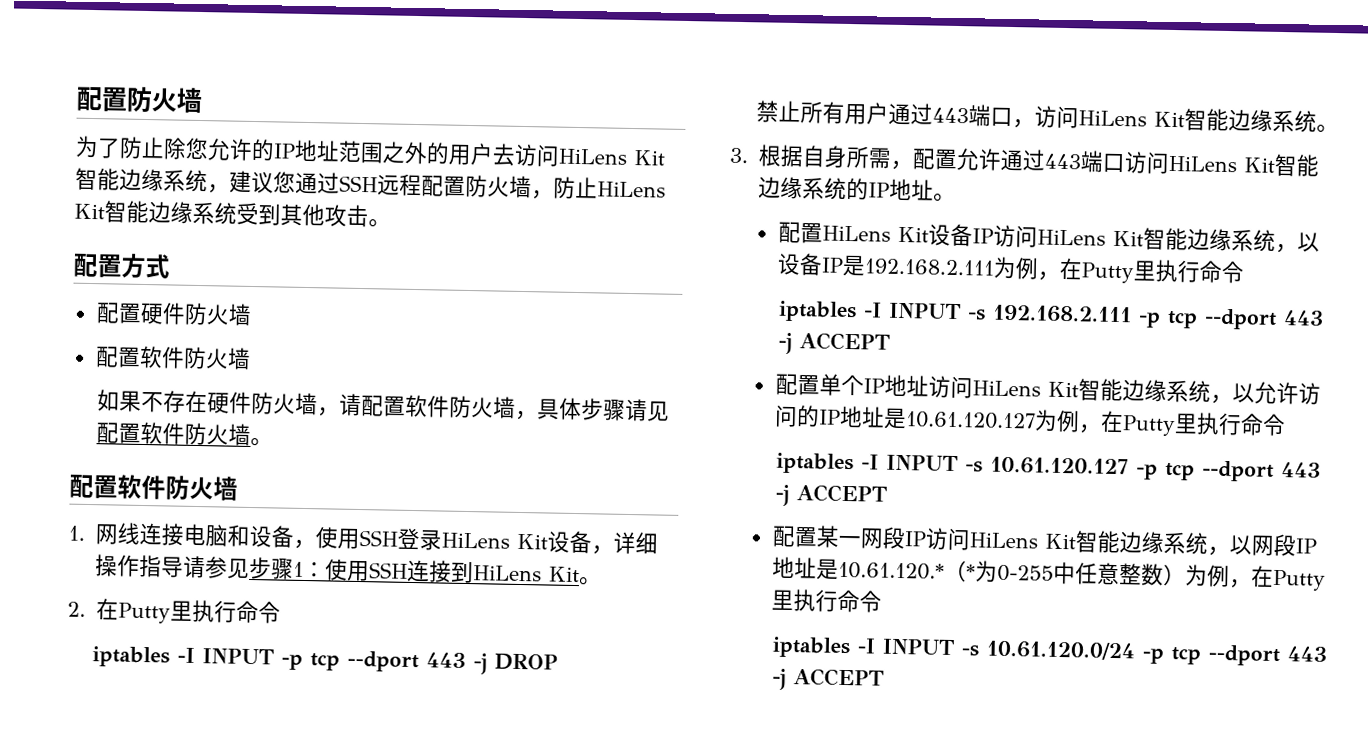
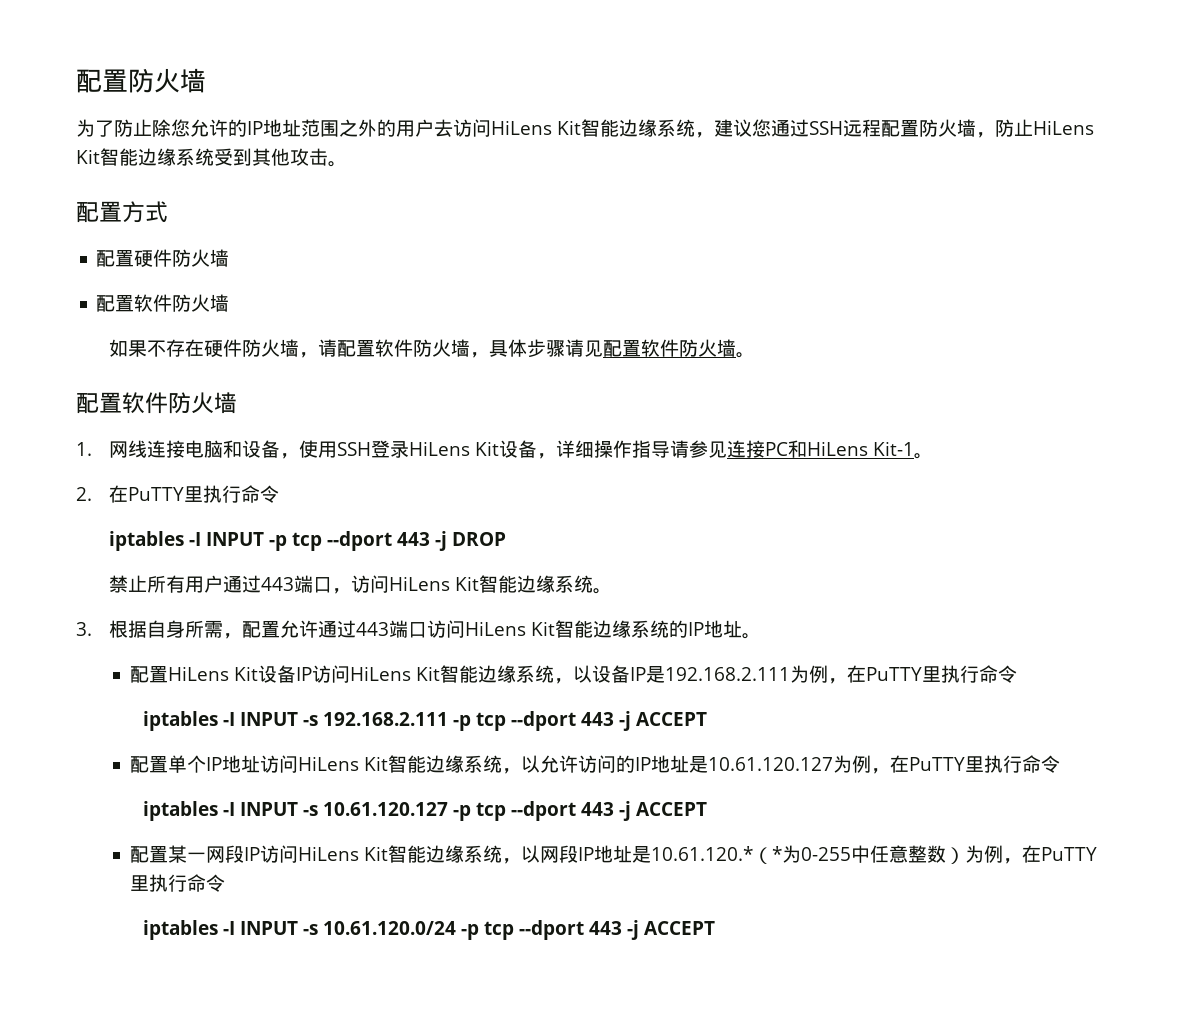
- 1.网线连接电脑和设备，使用SSH登录HiLens Kit设备，详细操作指导请参见步骤1：使用SSH连接到HiLens Kit。
+ 1.网线连接电脑和设备，使用SSH登录HiLens Kit设备，详细操作指导请参见连接PC和HiLens Kit-1。
- 2.在Putty里执行命令
+ 2.在PuTTY里执行命令
- 配置HiLens Kit设备IP访问HiLens Kit智能边缘系统，以设备IP是192.168.2.111为例，在Putty里执行命令
+ 配置HiLens Kit设备IP访问HiLens Kit智能边缘系统，以设备IP是192.168.2.111为例，在PuTTY里执行命令
- 配置单个IP地址访问HiLens Kit智能边缘系统，以允许访问的IP地址是10.61.120.127为例，在Putty里执行命令
+ 配置单个IP地址访问HiLens Kit智能边缘系统，以允许访问的IP地址是10.61.120.127为例，在PuTTY里执行命令
- 配置某一网段IP访问HiLens Kit智能边缘系统，以网段IP地址是10.61.120.*（*为0-255中任意整数）为例，在Putty里执行命令
+ 配置某一网段IP访问HiLens Kit智能边缘系统，以网段IP地址是10.61.120.*（*为0-255中任意整数）为例，在PuTTY里执行命令

